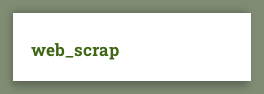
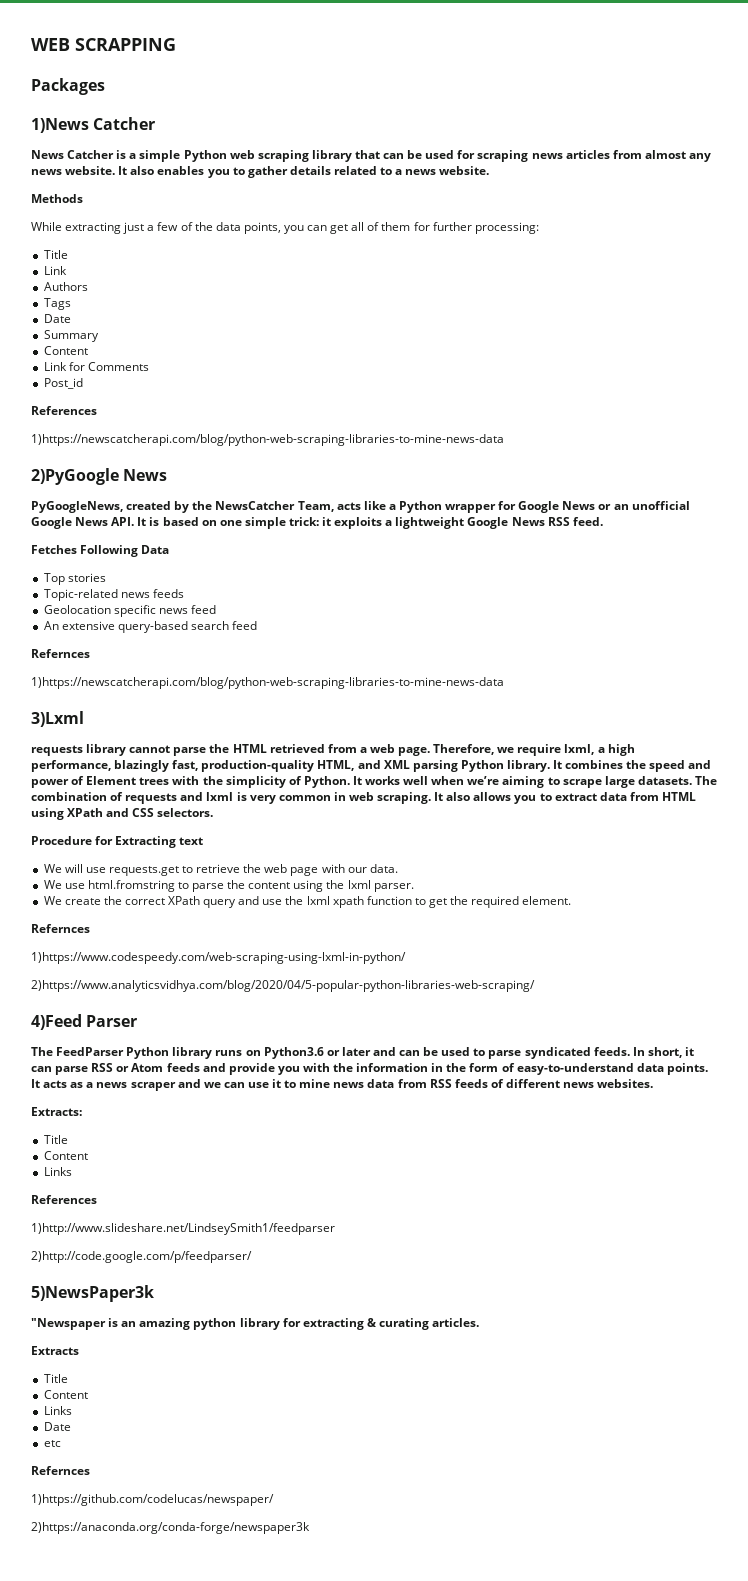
- web_scrap
+ WEB SCRAPPING
+ Packages
+ 1)News Catcher
+ News Catcher is a simple Python web scraping library that can be used for scraping news articles from almost any news website. It also enables you to gather details related to a news website.
+ Methods
+ While extracting just a few of the data points, you can get all of them for further processing:
+ Title
+ Link
+ Authors
+ Tags
+ Date
+ Summary
+ Content
+ Link for Comments
+ Post_id
+ References
+ 1)https://newscatcherapi.com/blog/python-web-scraping-libraries-to-mine-news-data
+ 2)PyGoogle News
+ PyGoogleNews, created by the NewsCatcher Team, acts like a Python wrapper for Google News or an unofficial Google News API. It is based on one simple trick: it exploits a lightweight Google News RSS feed.
+ Fetches Following Data
+ Top stories
+ Topic-related news feeds
+ Geolocation specific news feed
+ An extensive query-based search feed
+ Refernces
+ 1)https://newscatcherapi.com/blog/python-web-scraping-libraries-to-mine-news-data
+ 3)Lxml
+ requests library cannot parse the HTML retrieved from a web page. Therefore, we require lxml, a high performance, blazingly fast, production-quality HTML, and XML parsing Python library. It combines the speed and power of Element trees with the simplicity of Python. It works well when we’re aiming to scrape large datasets. The combination of requests and lxml is very common in web scraping. It also allows you to extract data from HTML using XPath and CSS selectors.
+ Procedure for Extracting text
+ We will use requests.get to retrieve the web page with our data.
+ We use html.fromstring to parse the content using the lxml parser.
+ We create the correct XPath query and use the lxml xpath function to get the required element.
+ Refernces
+ 1)https://www.codespeedy.com/web-scraping-using-lxml-in-python/
+ 2)https://www.analyticsvidhya.com/blog/2020/04/5-popular-python-libraries-web-scraping/
+ 4)Feed Parser
+ The FeedParser Python library runs on Python3.6 or later and can be used to parse syndicated feeds. In short, it can parse RSS or Atom feeds and provide you with the information in the form of easy-to-understand data points. It acts as a news scraper and we can use it to mine news data from RSS feeds of different news websites.
+ Extracts:
+ Title
+ Content
+ Links
+ References
+ 1)http://www.slideshare.net/LindseySmith1/feedparser
+ 2)http://code.google.com/p/feedparser/
+ 5)NewsPaper3k
+ "Newspaper is an amazing python library for extracting & curating articles.
+ Extracts
+ Title
+ Content
+ Links
+ Date
+ etc
+ Refernces
+ 1)https://github.com/codelucas/newspaper/
+ 2)https://anaconda.org/conda-forge/newspaper3k

